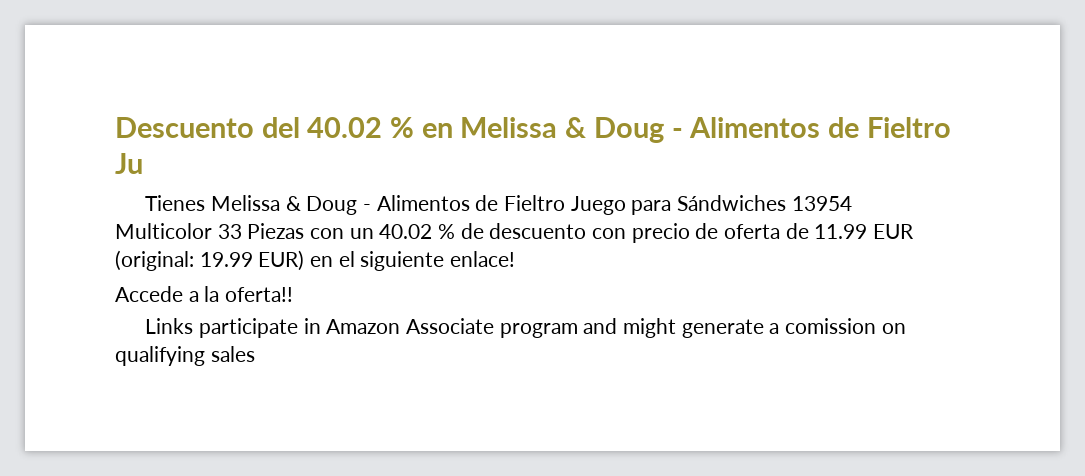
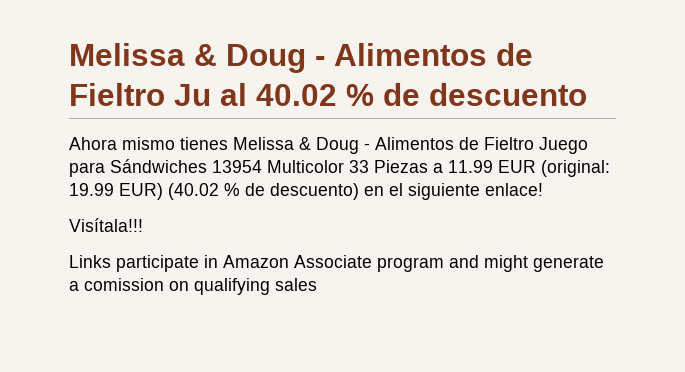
- Descuento del 40.02 % en Melissa & Doug - Alimentos de Fieltro Ju
- Tienes Melissa & Doug - Alimentos de Fieltro Juego para Sándwiches 13954 Multicolor 33 Piezas con un 40.02 % de descuento con precio de oferta de 11.99 EUR (original: 19.99 EUR) en el siguiente enlace!
+ Melissa & Doug - Alimentos de Fieltro Ju al 40.02 % de descuento
+ Ahora mismo tienes Melissa & Doug - Alimentos de Fieltro Juego para Sándwiches 13954 Multicolor 33 Piezas a 11.99 EUR (original: 19.99 EUR) (40.02 % de descuento) en el siguiente enlace!
- Accede a la oferta!!
+ Visítala!!!

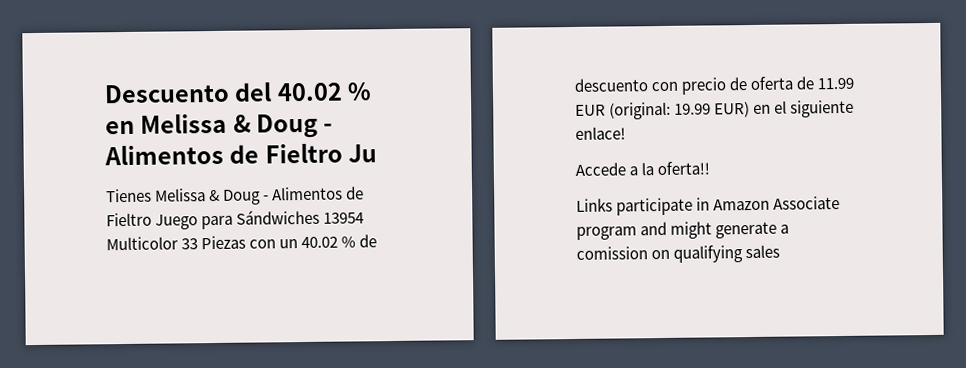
- Melissa & Doug - Alimentos de Fieltro Ju al 40.02 % de descuento
- Ahora mismo tienes Melissa & Doug - Alimentos de Fieltro Juego para Sándwiches 13954 Multicolor 33 Piezas a 11.99 EUR (original: 19.99 EUR) (40.02 % de descuento) en el siguiente enlace!
+ Descuento del 40.02 % en Melissa & Doug - Alimentos de Fieltro Ju
+ Tienes Melissa & Doug - Alimentos de Fieltro Juego para Sándwiches 13954 Multicolor 33 Piezas con un 40.02 % de descuento con precio de oferta de 11.99 EUR (original: 19.99 EUR) en el siguiente enlace!
- Visítala!!!
+ Accede a la oferta!!

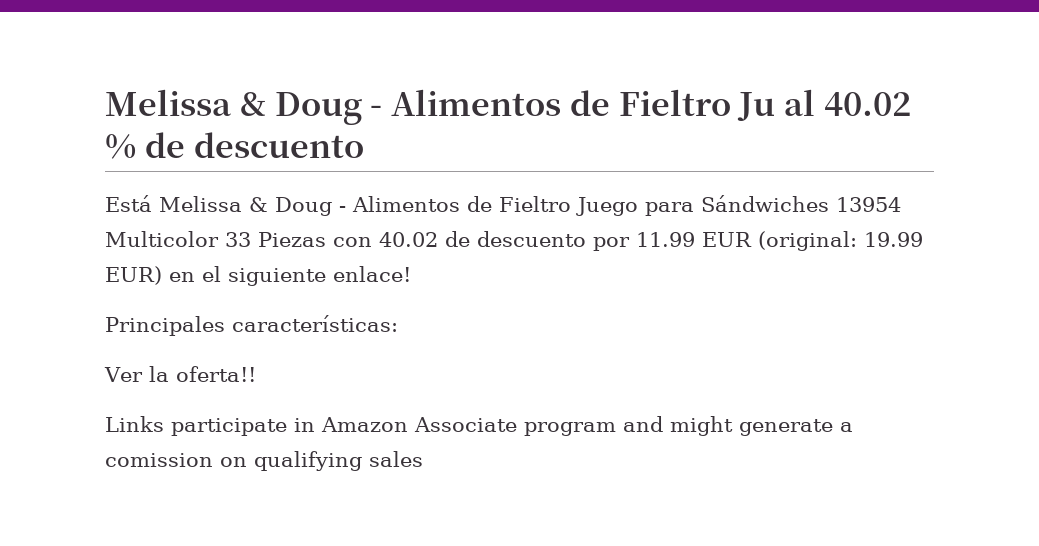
- Descuento del 40.02 % en Melissa & Doug - Alimentos de Fieltro Ju
- Tienes Melissa & Doug - Alimentos de Fieltro Juego para Sándwiches 13954 Multicolor 33 Piezas con un 40.02 % de descuento con precio de oferta de 11.99 EUR (original: 19.99 EUR) en el siguiente enlace!
+ Melissa & Doug - Alimentos de Fieltro Ju al 40.02 % de descuento
+ Está Melissa & Doug - Alimentos de Fieltro Juego para Sándwiches 13954 Multicolor 33 Piezas con 40.02 de descuento por 11.99 EUR (original: 19.99 EUR) en el siguiente enlace!
- Accede a la oferta!!
+ Principales características:
+ Ver la oferta!!

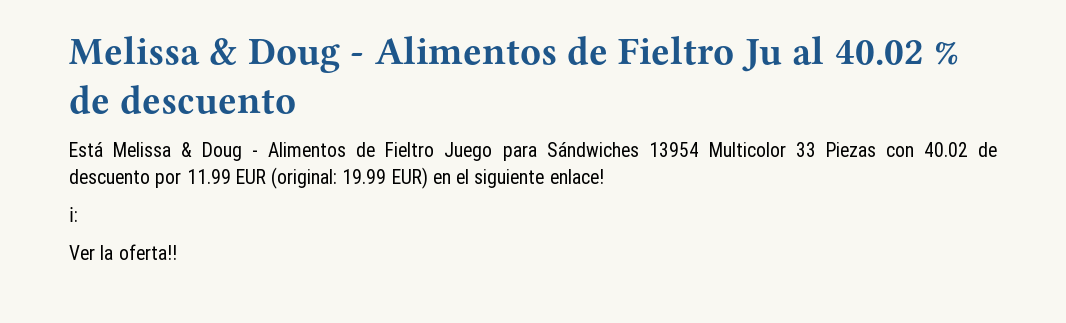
- Principales características:
+ ℹ:
- Links participate in Amazon Associate program and might generate a comission on qualifying sales

